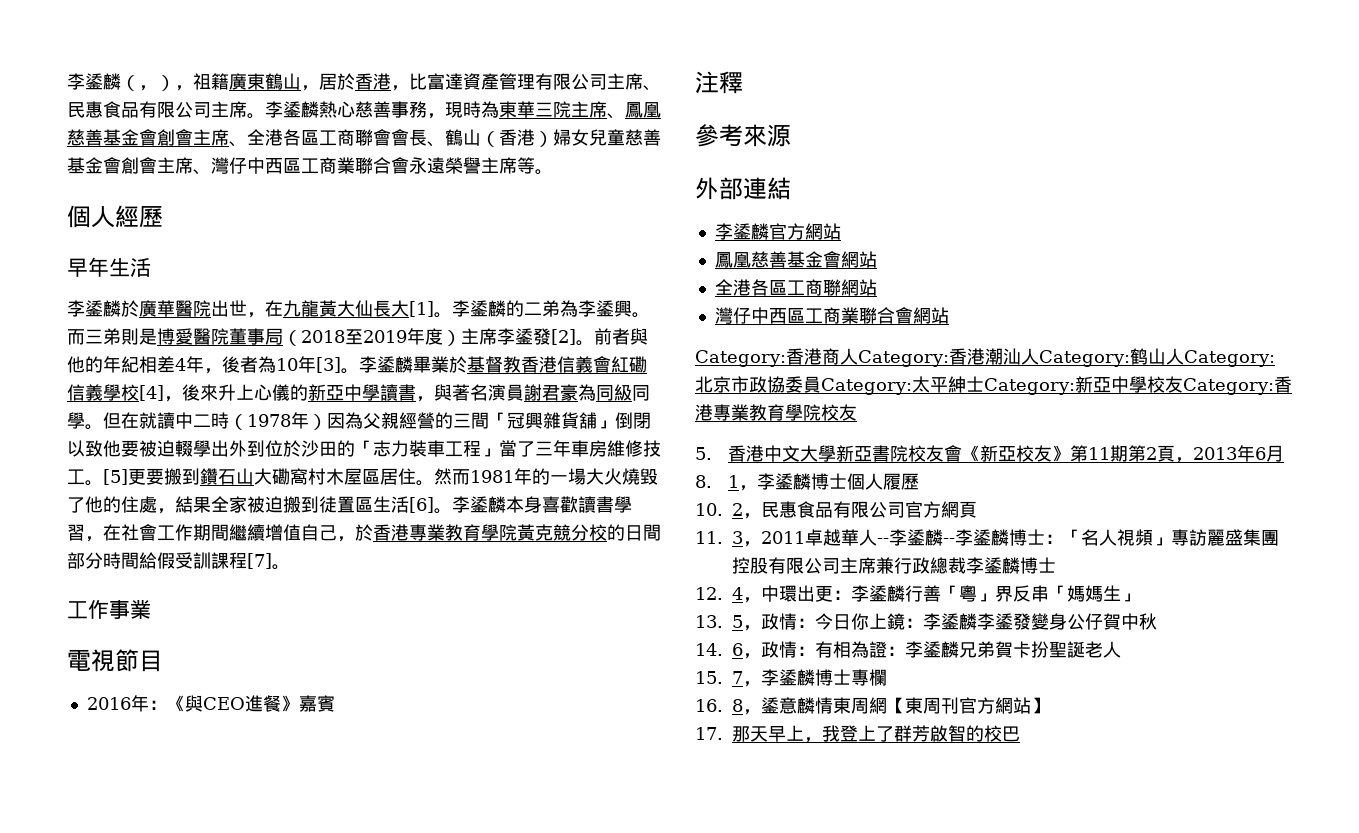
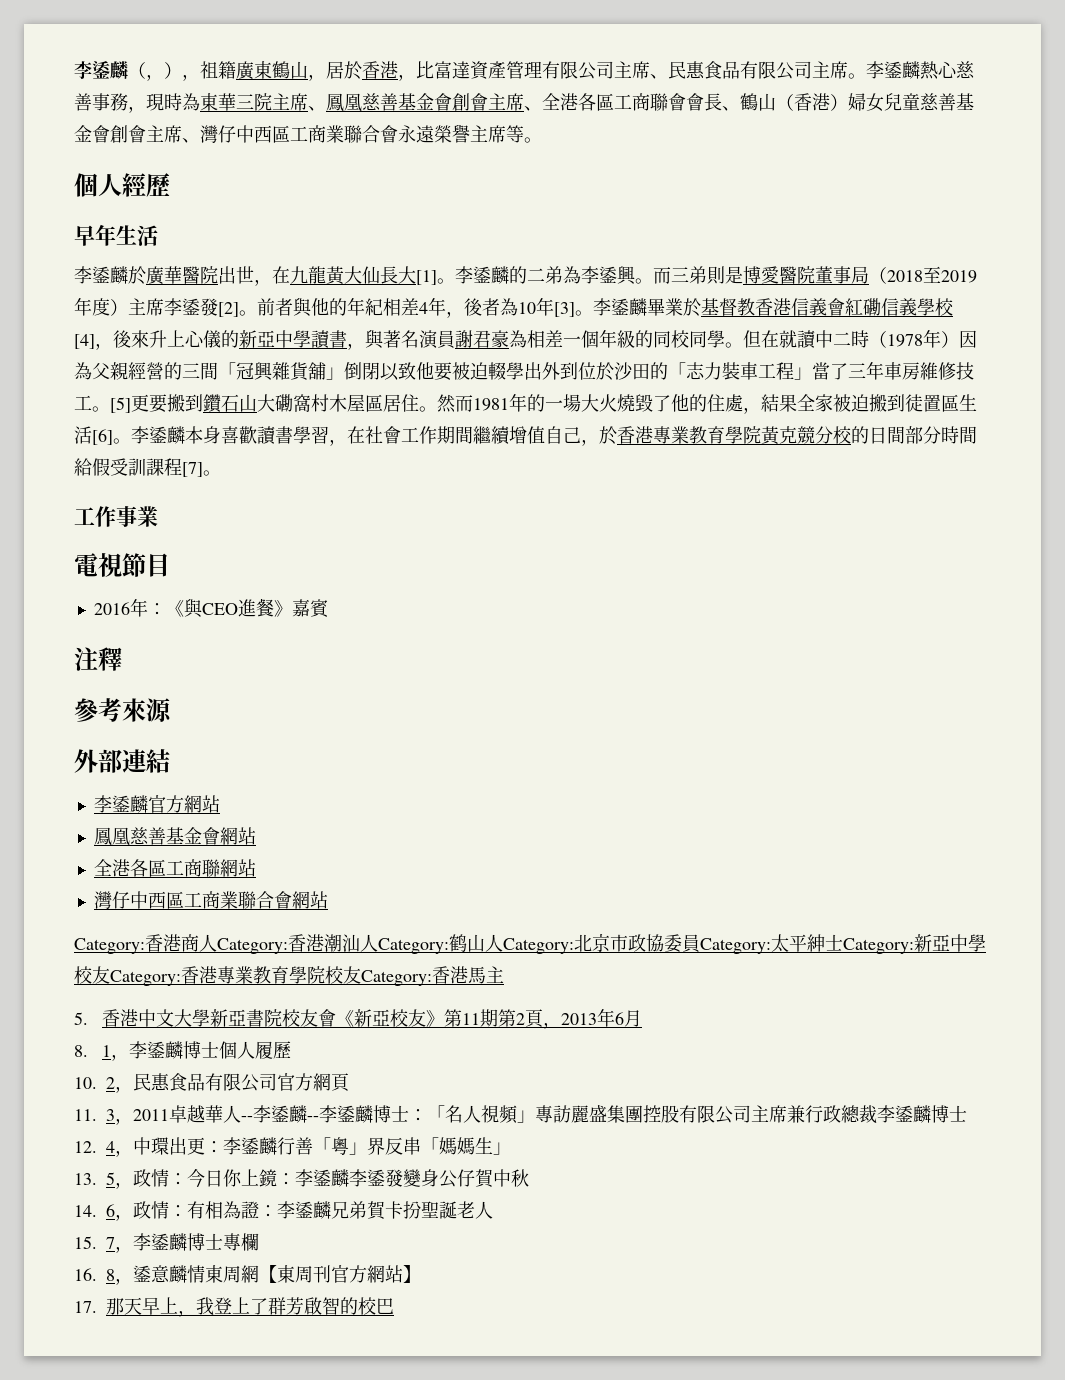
- 李鋈麟畢業於基督教香港信義會紅磡信義學校[4]，後來升上心儀的新亞中學讀書，與著名演員謝君豪為同級同學。
+ 李鋈麟畢業於基督教香港信義會紅磡信義學校[4]，後來升上心儀的新亞中學讀書，與著名演員謝君豪為相差一個年級的同校同學。
- Category:香港商人Category:香港潮汕人Category:鹤山人Category:北京市政協委員Category:太平紳士Category:新亞中學校友Category:香港專業教育學院校友
+ Category:香港商人Category:香港潮汕人Category:鹤山人Category:北京市政協委員Category:太平紳士Category:新亞中學校友Category:香港專業教育學院校友Category:香港馬主

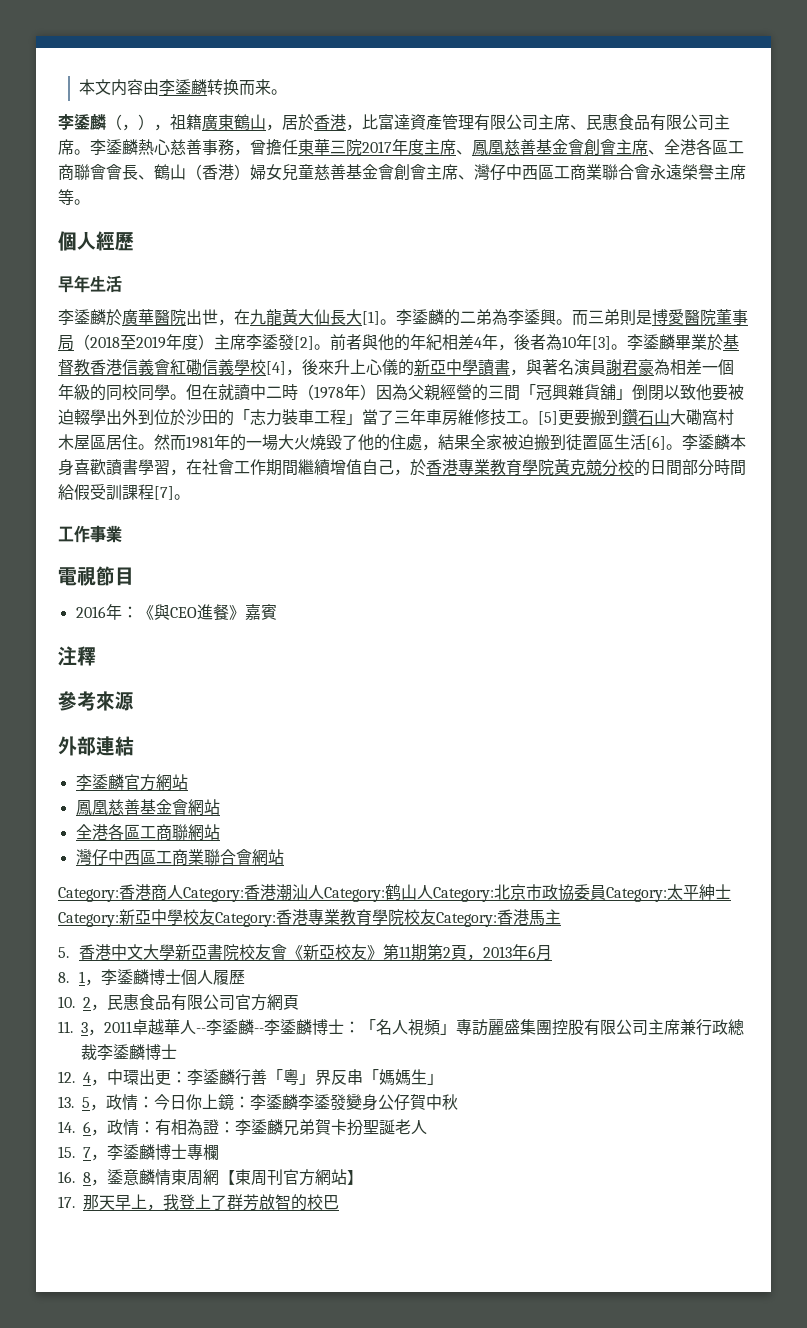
+ 本文内容由李鋈麟转换而来。
- 李鋈麟熱心慈善事務，現時為東華三院主席、鳳凰慈善基金會創會主席、全港各區工商聯會會長、鶴山（香港）婦女兒童慈善基金會創會主席、灣仔中西區工商業聯合會永遠榮譽主席等。
+ 李鋈麟熱心慈善事務，曾擔任東華三院2017年度主席、鳳凰慈善基金會創會主席、全港各區工商聯會會長、鶴山（香港）婦女兒童慈善基金會創會主席、灣仔中西區工商業聯合會永遠榮譽主席等。

